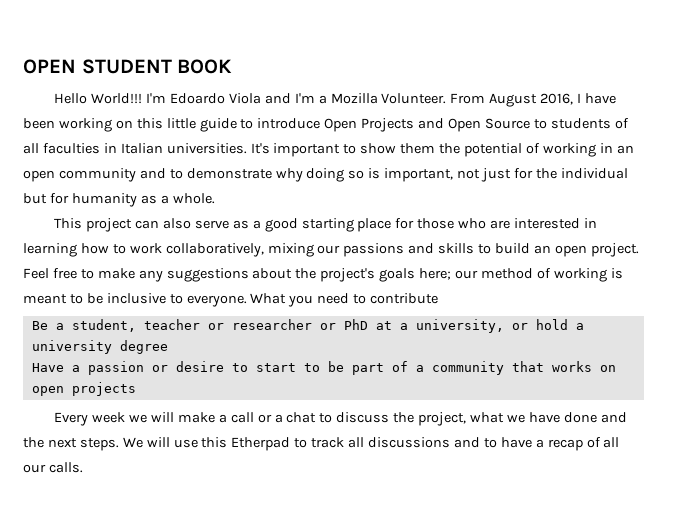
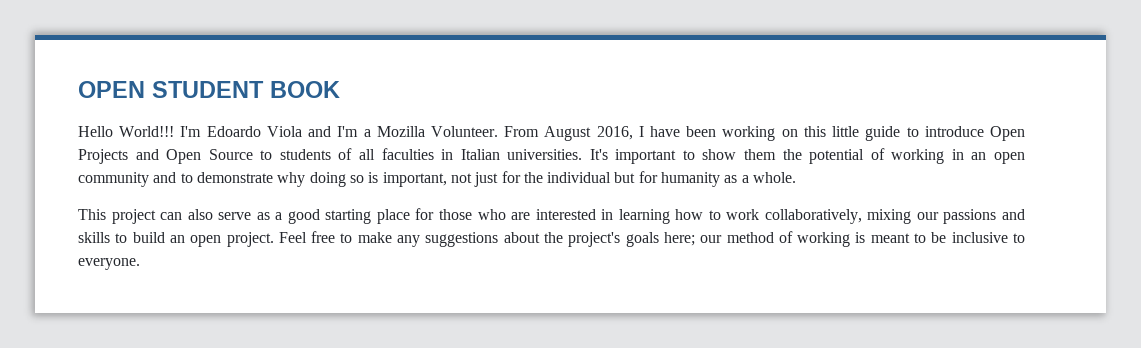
- What you need to contribute
- Be a student, teacher or researcher or PhD at a university, or hold a university degree
- Have a passion or desire to start to be part of a community that works on open projects
- Every week we will make a call or a chat to discuss the project, what we have done and the next steps. We will use this Etherpad to track all discussions and to have a recap of all our calls.

